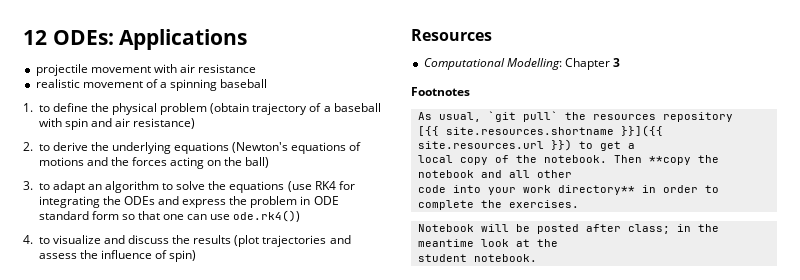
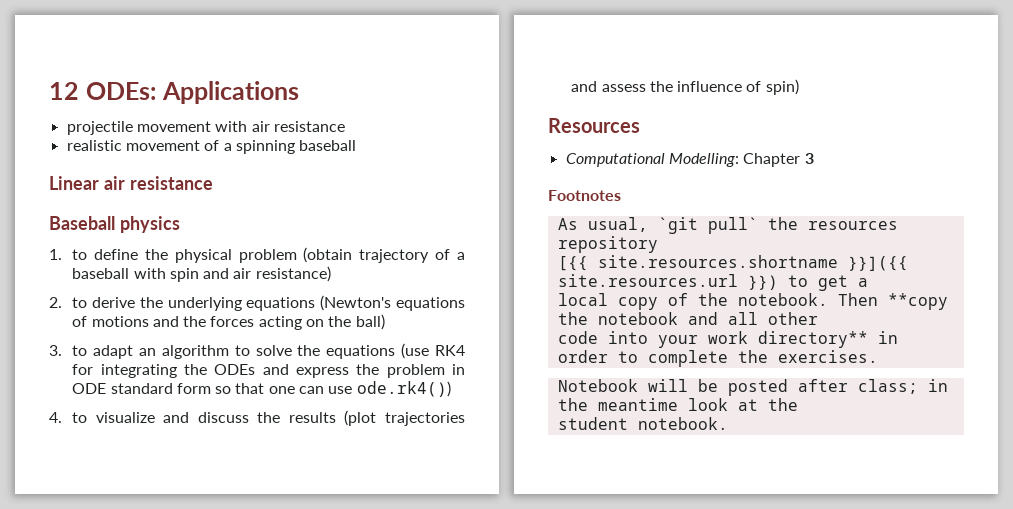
+ Linear air resistance
+ Baseball physics

